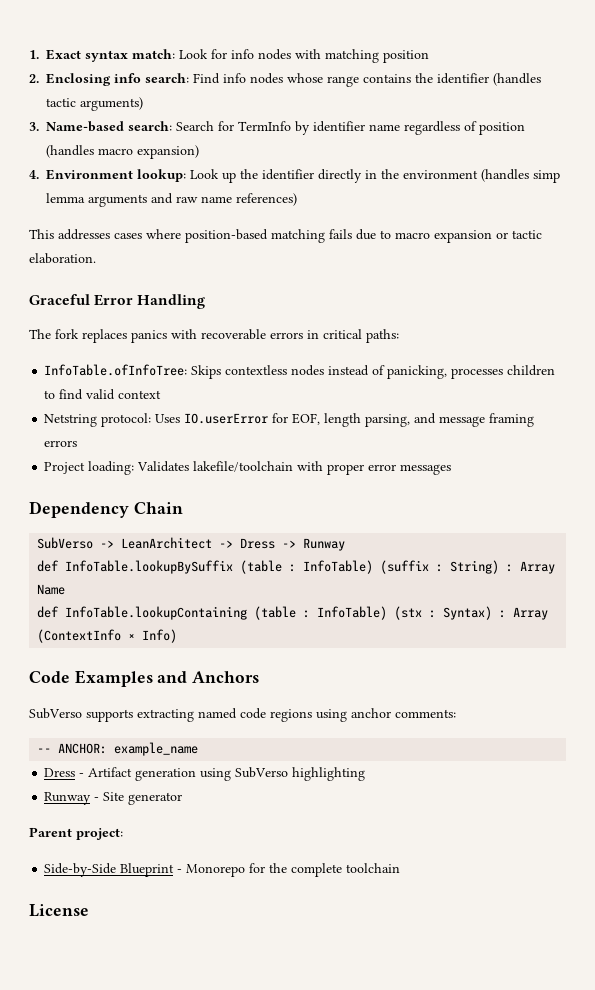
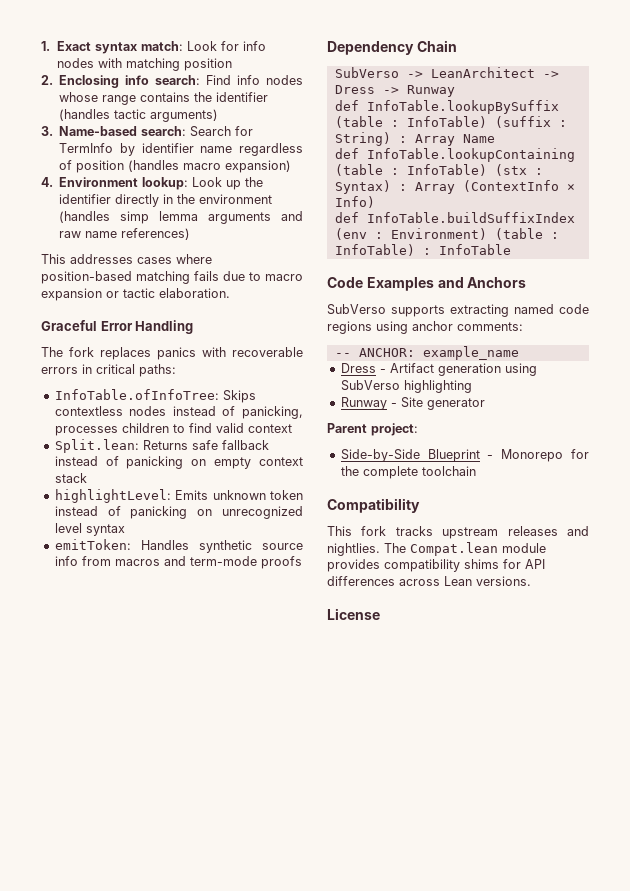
- Netstring protocol: Uses IO.userError for EOF, length parsing, and message framing errors
- Project loading: Validates lakefile/toolchain with proper error messages
+ Split.lean: Returns safe fallback instead of panicking on empty context stack
+ highlightLevel: Emits unknown token instead of panicking on unrecognized level syntax
+ emitToken: Handles synthetic source info from macros and term-mode proofs
+ def InfoTable.buildSuffixIndex (env : Environment) (table : InfoTable) : InfoTable
+ Compatibility
+ This fork tracks upstream releases and nightlies. The Compat.lean module provides compatibility shims for API differences across Lean versions.

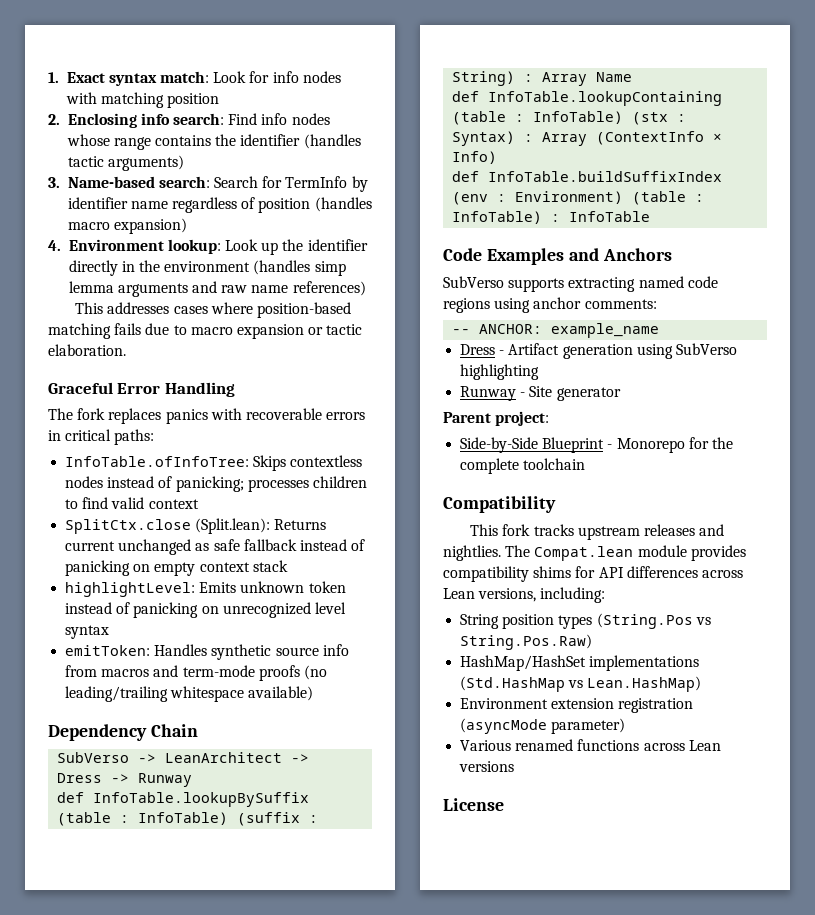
- InfoTable.ofInfoTree: Skips contextless nodes instead of panicking, processes children to find valid context
+ InfoTable.ofInfoTree: Skips contextless nodes instead of panicking; processes children to find valid context
- Split.lean: Returns safe fallback instead of panicking on empty context stack
+ SplitCtx.close (Split.lean): Returns current unchanged as safe fallback instead of panicking on empty context stack
- emitToken: Handles synthetic source info from macros and term-mode proofs
+ emitToken: Handles synthetic source info from macros and term-mode proofs (no leading/trailing whitespace available)
- The Compat.lean module provides compatibility shims for API differences across Lean versions.
+ The Compat.lean module provides compatibility shims for API differences across Lean versions, including:
+ String position types (String.Pos vs String.Pos.Raw)
+ HashMap/HashSet implementations (Std.HashMap vs Lean.HashMap)
+ Environment extension registration (asyncMode parameter)
+ Various renamed functions across Lean versions

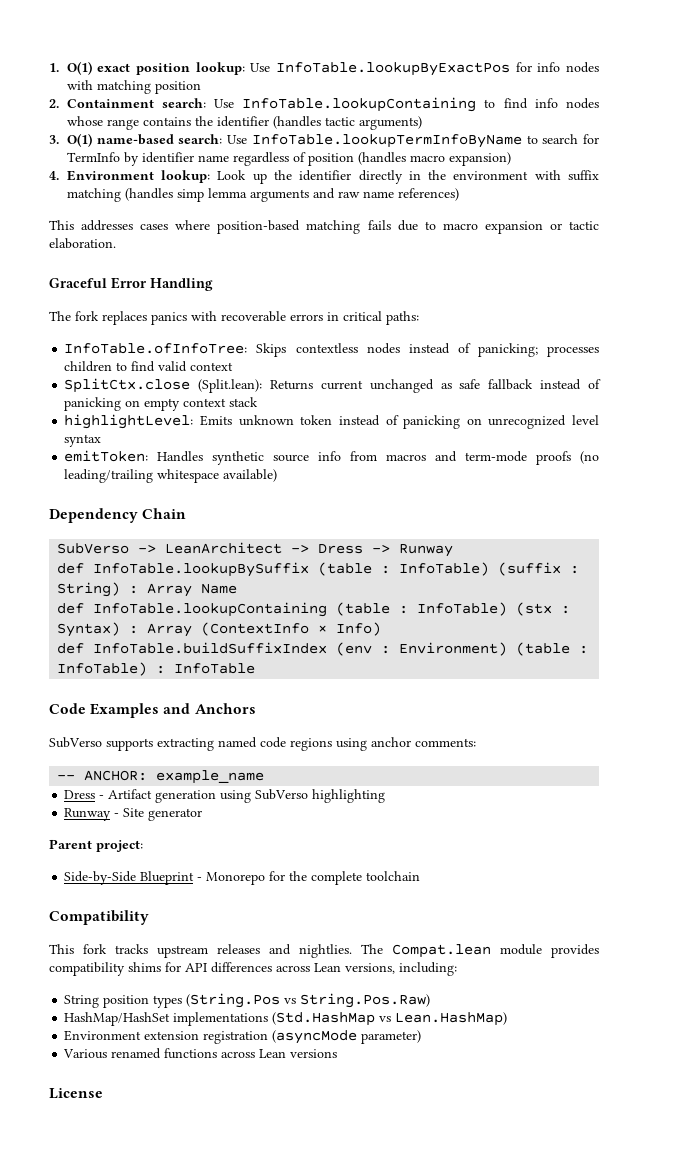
- 1. Exact syntax match: Look for info nodes with matching position
+ 1. O(1) exact position lookup: Use InfoTable.lookupByExactPos for info nodes with matching position
- 2. Enclosing info search: Find info nodes whose range contains the identifier (handles tactic arguments)
+ 2. Containment search: Use InfoTable.lookupContaining to find info nodes whose range contains the identifier (handles tactic arguments)
- 3. Name-based search: Search for TermInfo by identifier name regardless of position (handles macro expansion)
+ 3. O(1) name-based search: Use InfoTable.lookupTermInfoByName to search for TermInfo by identifier name regardless of position (handles macro expansion)
- 4. Environment lookup: Look up the identifier directly in the environment (handles simp lemma arguments and raw name references)
+ 4. Environment lookup: Look up the identifier directly in the environment with suffix matching (handles simp lemma arguments and raw name references)

